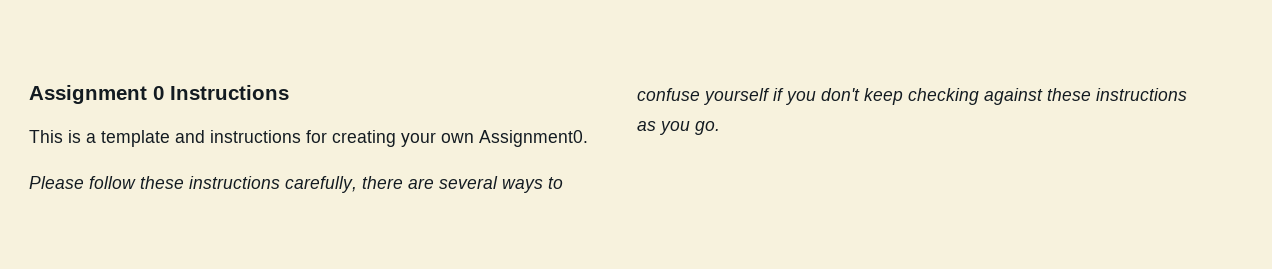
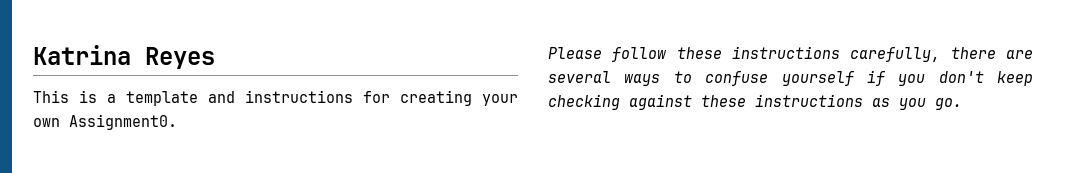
- Assignment 0 Instructions
+ Katrina Reyes

